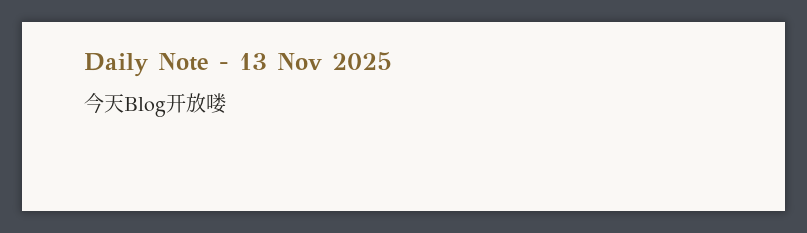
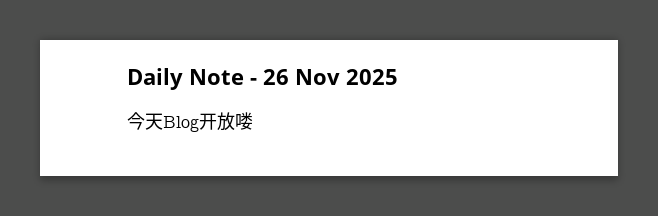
- Daily Note - 13 Nov 2025
+ Daily Note - 26 Nov 2025

